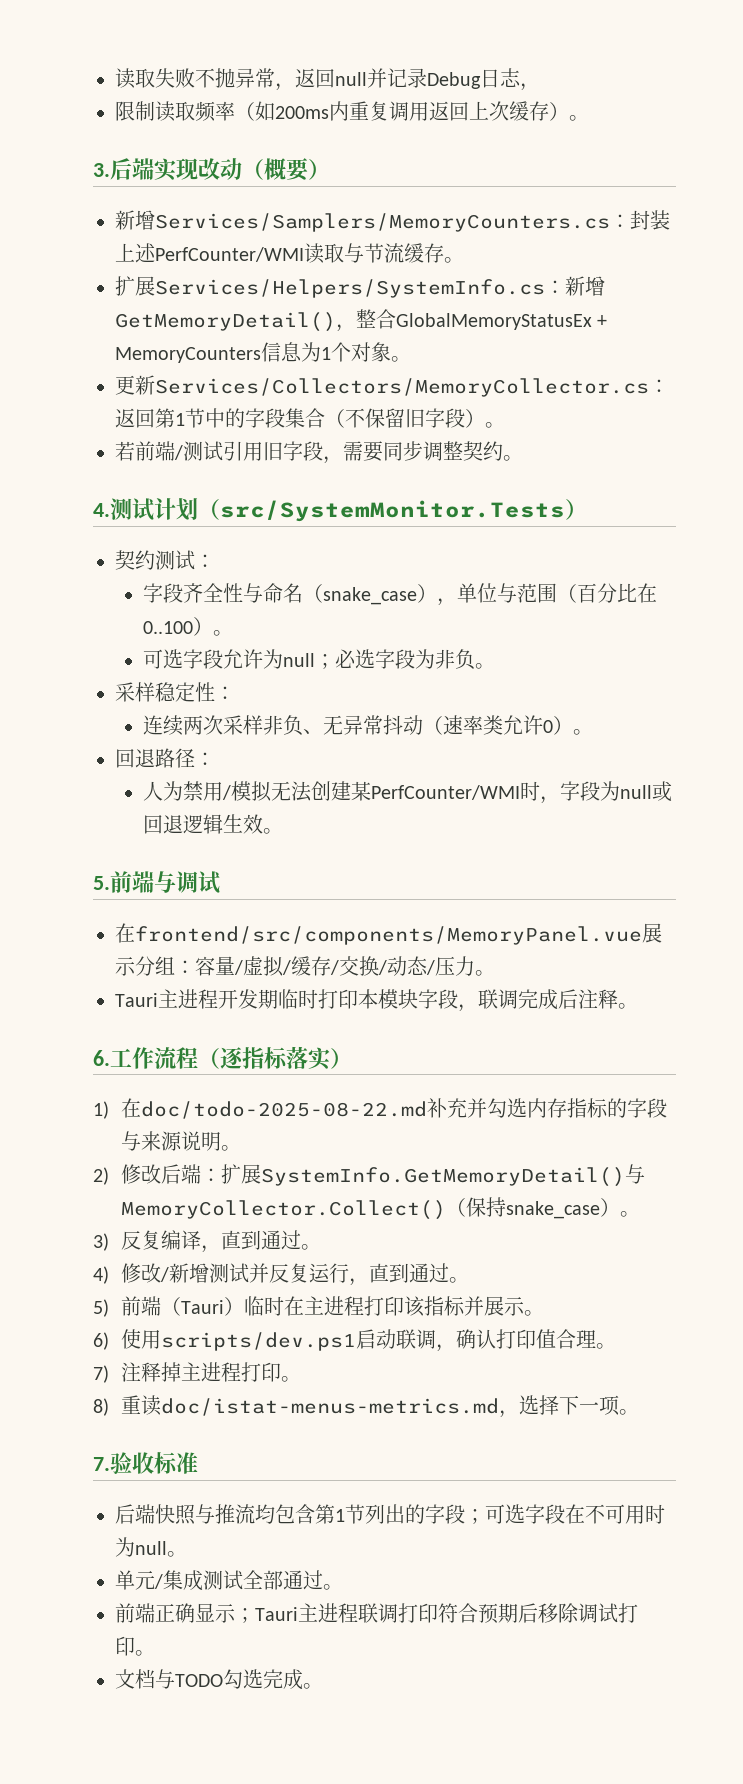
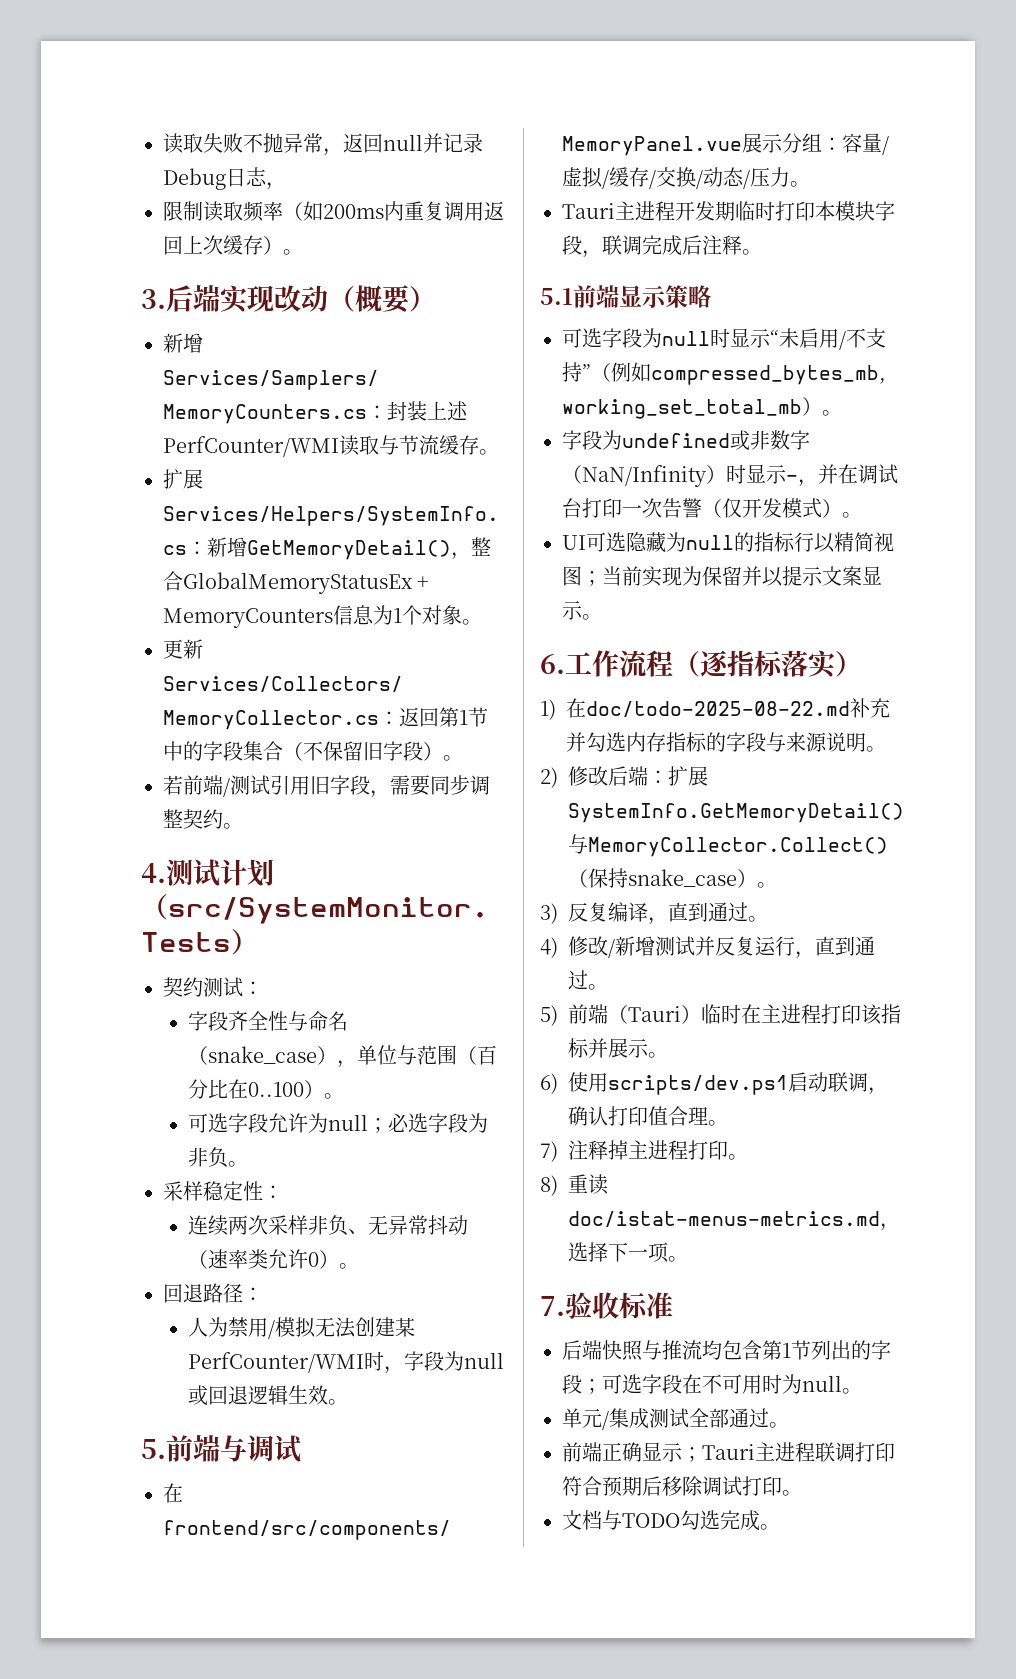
+ 5.1前端显示策略
+ 可选字段为null时显示“未启用/不支持”（例如compressed_bytes_mb, working_set_total_mb）。
+ 字段为undefined或非数字（NaN/Infinity）时显示-，并在调试台打印一次告警（仅开发模式）。
+ UI可选隐藏为null的指标行以精简视图；当前实现为保留并以提示文案显示。

